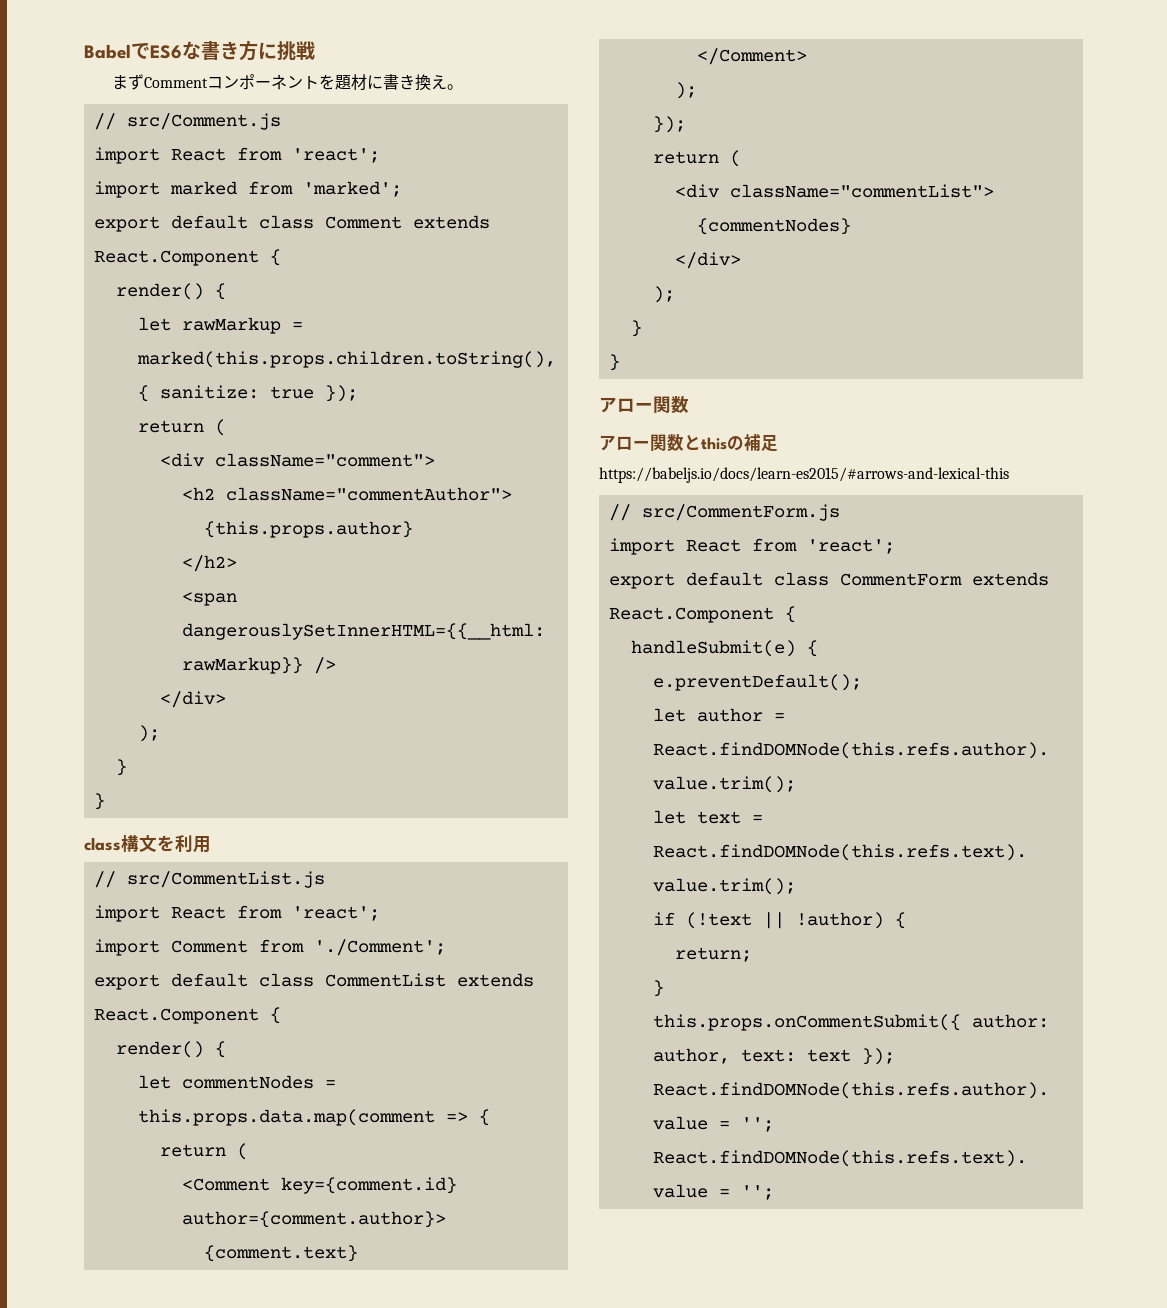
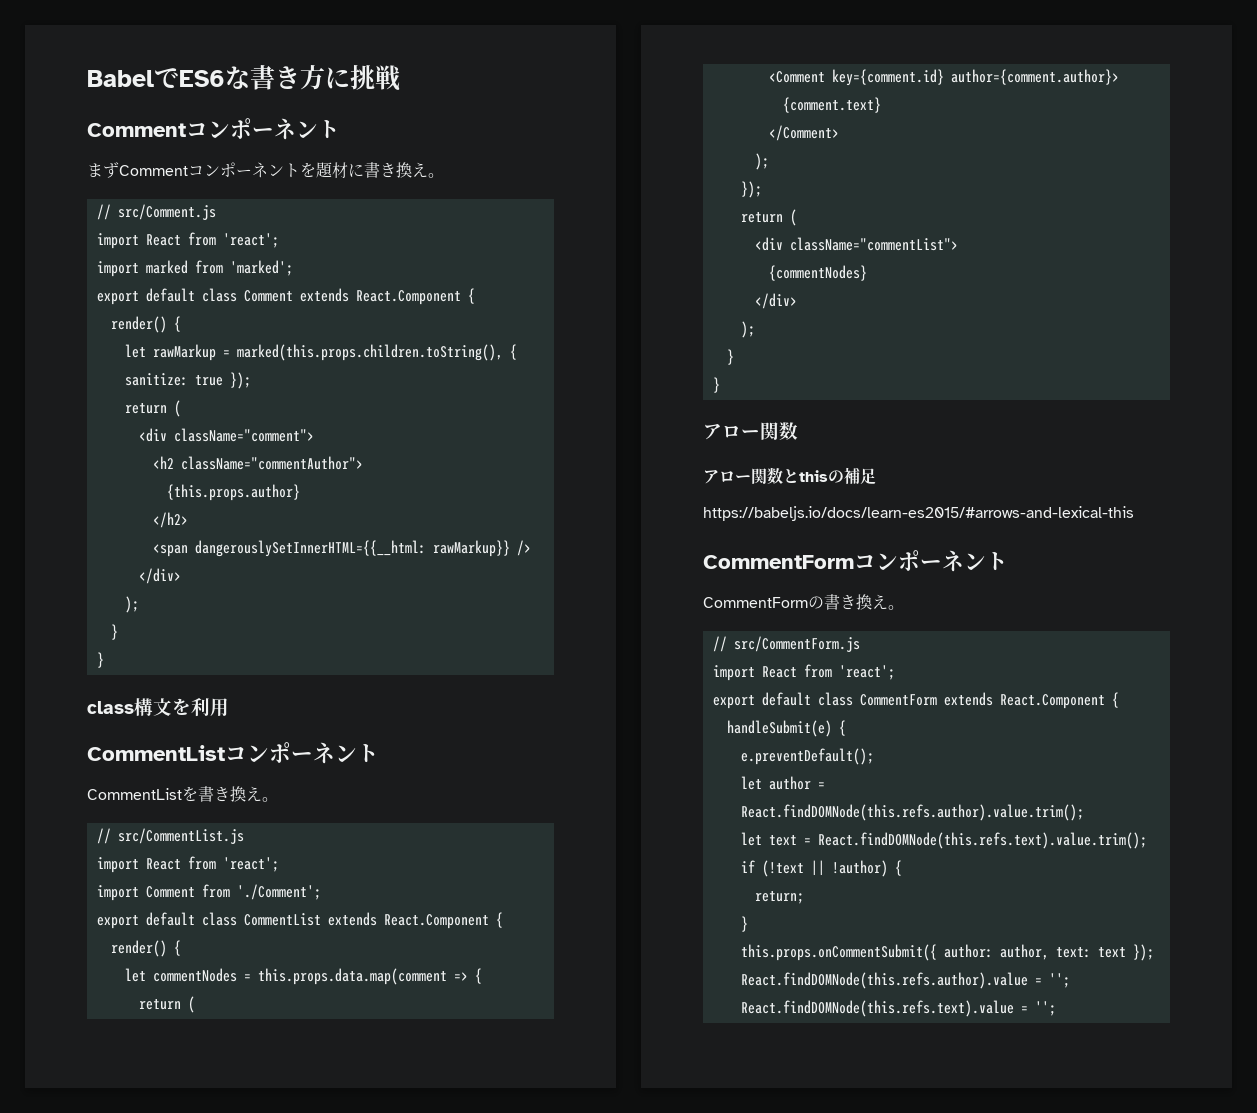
  BabelでES6な書き方に挑戦
+ Commentコンポーネント
+ CommentListコンポーネント
+ CommentListを書き換え。
+ CommentFormコンポーネント
+ CommentFormの書き換え。

